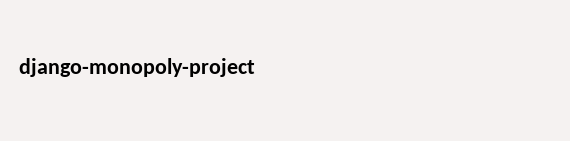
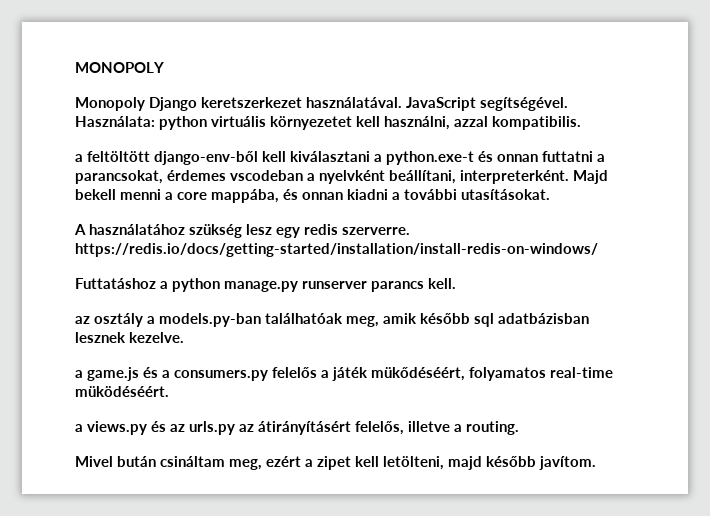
- django-monopoly-project
+ MONOPOLY
+ Monopoly Django keretszerkezet használatával. JavaScript segítségével. Használata: python virtuális környezetet kell használni, azzal kompatibilis.
+ a feltöltött django-env-ből kell kiválasztani a python.exe-t és onnan futtatni a parancsokat, érdemes vscodeban a nyelvként beállítani, interpreterként. Majd bekell menni a core mappába, és onnan kiadni a további utasításokat.
+ A használatához szükség lesz egy redis szerverre. https://redis.io/docs/getting-started/installation/install-redis-on-windows/
+ Futtatáshoz a python manage.py runserver parancs kell.
+ az osztály a models.py-ban találhatóak meg, amik később sql adatbázisban lesznek kezelve.
+ a game.js és a consumers.py felelős a játék mükődéséért, folyamatos real-time müködéséért.
+ a views.py és az urls.py az átirányításért felelős, illetve a routing.
+ Mivel bután csináltam meg, ezért a zipet kell letölteni, majd később javítom.

